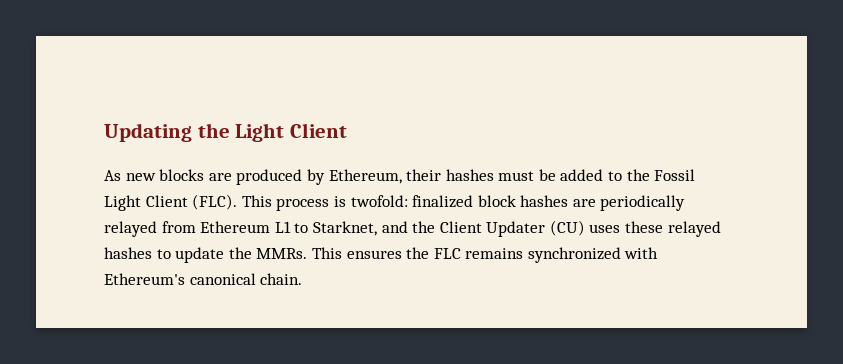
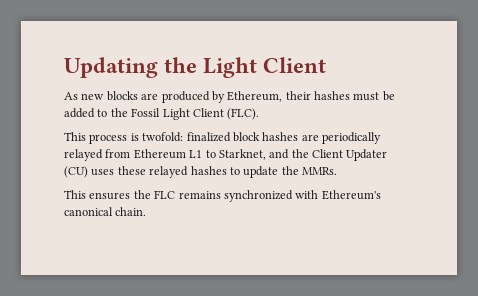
- As new blocks are produced by Ethereum, their hashes must be added to the Fossil Light Client (FLC). This process is twofold: finalized block hashes are periodically relayed from Ethereum L1 to Starknet, and the Client Updater (CU) uses these relayed hashes to update the MMRs. This ensures the FLC remains synchronized with Ethereum's canonical chain.
+ As new blocks are produced by Ethereum, their hashes must be added to the Fossil Light Client (FLC).
+ This process is twofold: finalized block hashes are periodically relayed from Ethereum L1 to Starknet, and the Client Updater (CU) uses these relayed hashes to update the MMRs.
+ This ensures the FLC remains synchronized with Ethereum's canonical chain.

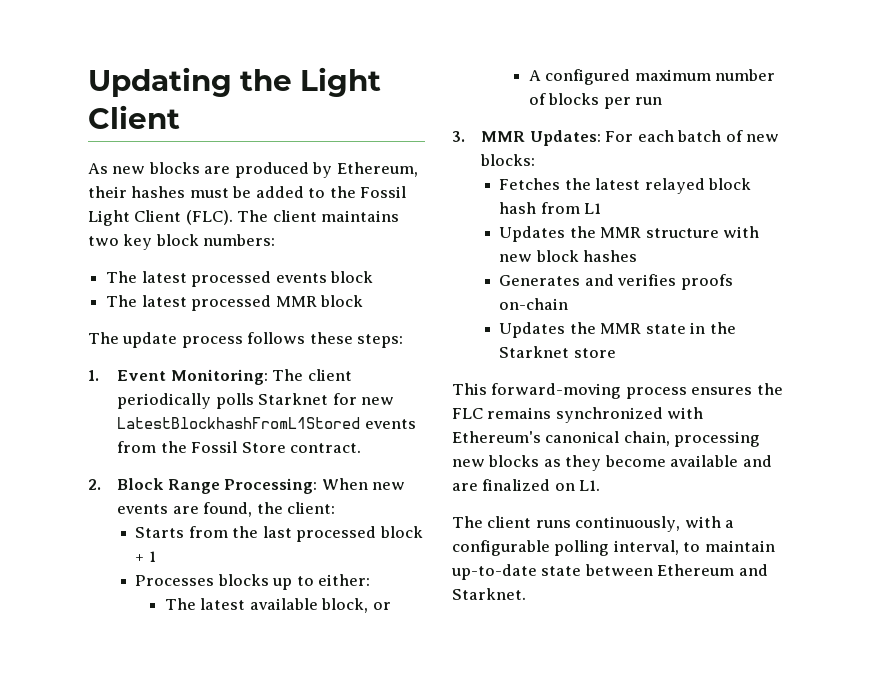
- As new blocks are produced by Ethereum, their hashes must be added to the Fossil Light Client (FLC).
- This process is twofold: finalized block hashes are periodically relayed from Ethereum L1 to Starknet, and the Client Updater (CU) uses these relayed hashes to update the MMRs.
- This ensures the FLC remains synchronized with Ethereum's canonical chain.
+ As new blocks are produced by Ethereum, their hashes must be added to the Fossil Light Client (FLC). The client maintains two key block numbers:
+ The latest processed events block
+ The latest processed MMR block
+ The update process follows these steps:
+ 1. Event Monitoring: The client periodically polls Starknet for new LatestBlockhashFromL1Stored events from the Fossil Store contract.
+ 2. Block Range Processing: When new events are found, the client:
+ Starts from the last processed block + 1
+ Processes blocks up to either:
+ The latest available block, or
+ A configured maximum number of blocks per run
+ 3. MMR Updates: For each batch of new blocks:
+ Fetches the latest relayed block hash from L1
+ Updates the MMR structure with new block hashes
+ Generates and verifies proofs on-chain
+ Updates the MMR state in the Starknet store
+ This forward-moving process ensures the FLC remains synchronized with Ethereum's canonical chain, processing new blocks as they become available and are finalized on L1.
+ The client runs continuously, with a configurable polling interval, to maintain up-to-date state between Ethereum and Starknet.

